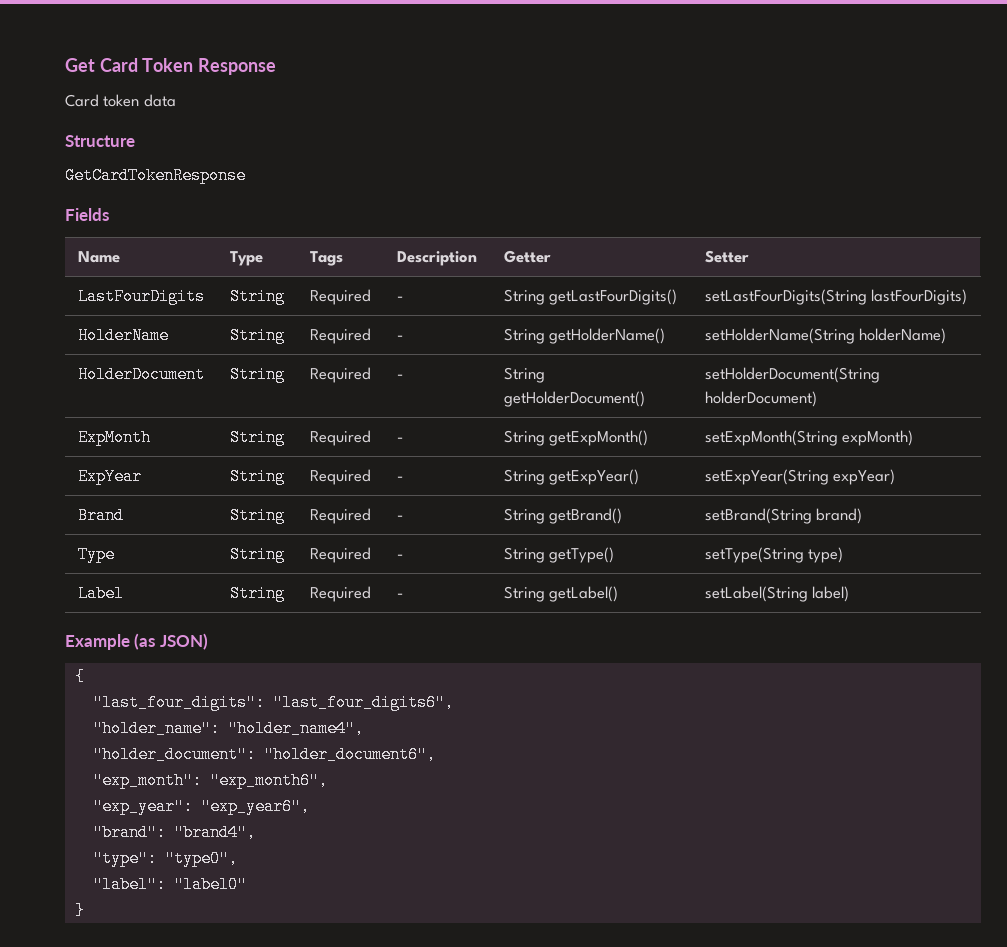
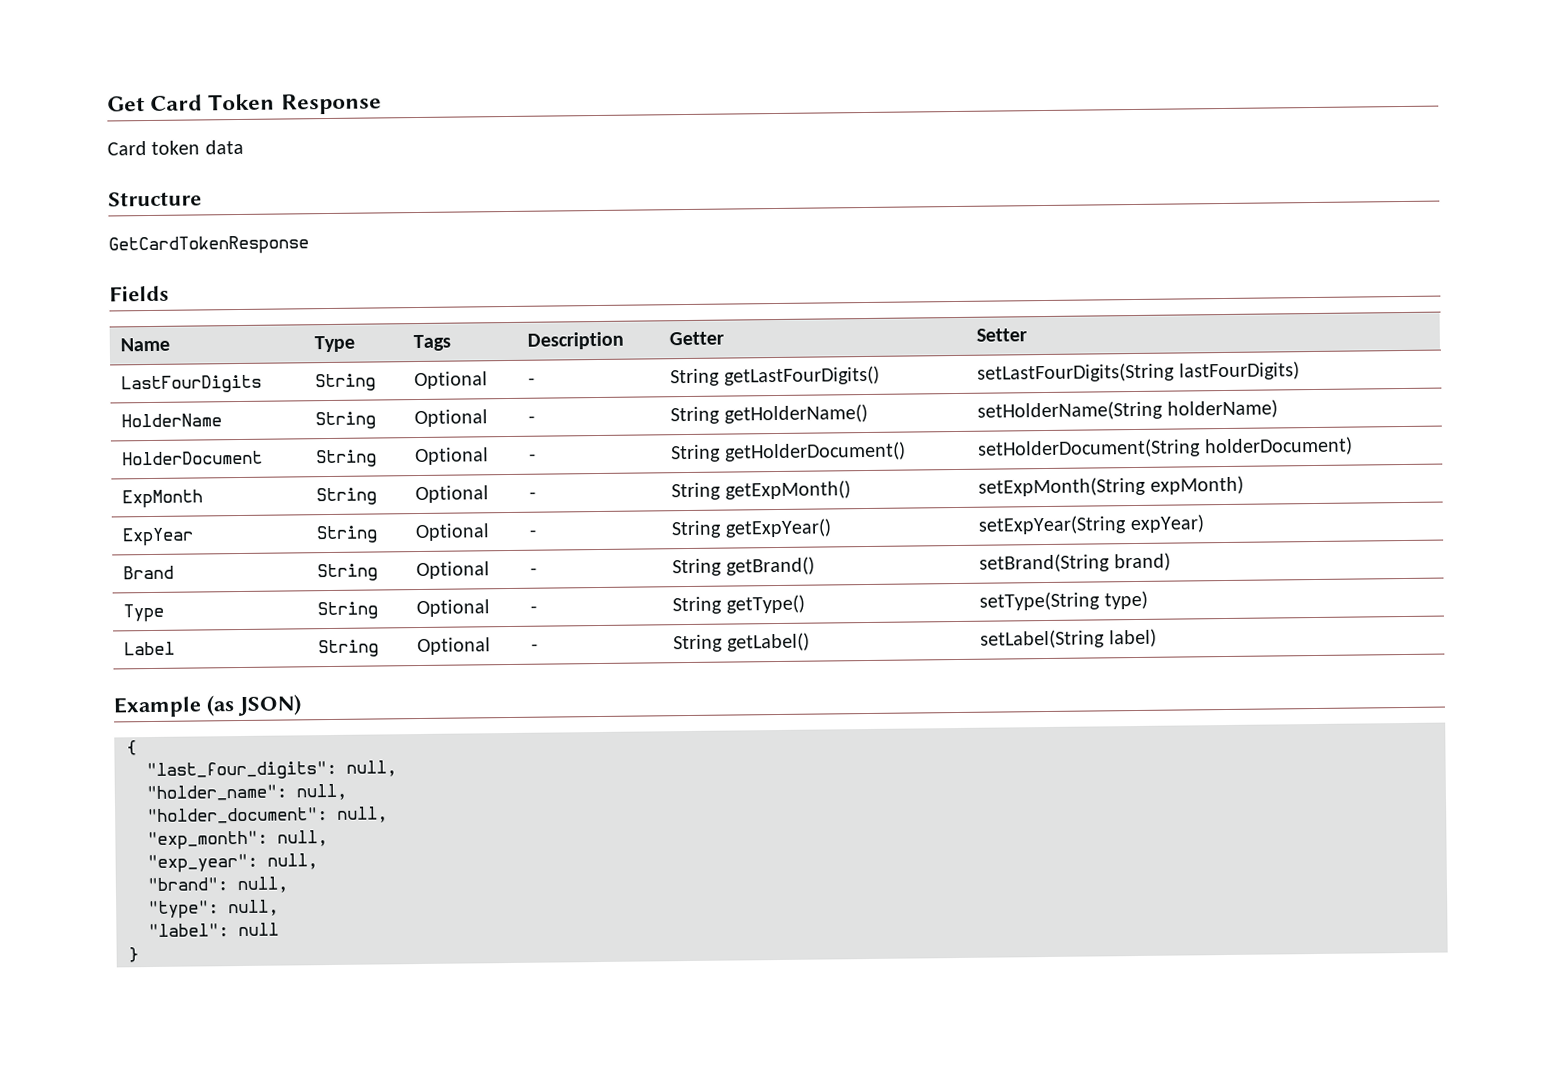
- LastFourDigits | String | Required | - | String getLastFourDigits() | setLastFourDigits(String lastFourDigits)
+ LastFourDigits | String | Optional | - | String getLastFourDigits() | setLastFourDigits(String lastFourDigits)
- HolderName | String | Required | - | String getHolderName() | setHolderName(String holderName)
+ HolderName | String | Optional | - | String getHolderName() | setHolderName(String holderName)
- HolderDocument | String | Required | - | String getHolderDocument() | setHolderDocument(String holderDocument)
+ HolderDocument | String | Optional | - | String getHolderDocument() | setHolderDocument(String holderDocument)
- ExpMonth | String | Required | - | String getExpMonth() | setExpMonth(String expMonth)
+ ExpMonth | String | Optional | - | String getExpMonth() | setExpMonth(String expMonth)
- ExpYear | String | Required | - | String getExpYear() | setExpYear(String expYear)
+ ExpYear | String | Optional | - | String getExpYear() | setExpYear(String expYear)
- Brand | String | Required | - | String getBrand() | setBrand(String brand)
+ Brand | String | Optional | - | String getBrand() | setBrand(String brand)
- Type | String | Required | - | String getType() | setType(String type)
+ Type | String | Optional | - | String getType() | setType(String type)
- Label | String | Required | - | String getLabel() | setLabel(String label)
+ Label | String | Optional | - | String getLabel() | setLabel(String label)
- "last_four_digits": "last_four_digits6",
+ "last_four_digits": null,
- "holder_name": "holder_name4",
+ "holder_name": null,
- "holder_document": "holder_document6",
+ "holder_document": null,
- "exp_month": "exp_month6",
+ "exp_month": null,
- "exp_year": "exp_year6",
+ "exp_year": null,
- "brand": "brand4",
+ "brand": null,
- "type": "type0",
+ "type": null,
- "label": "label0"
+ "label": null

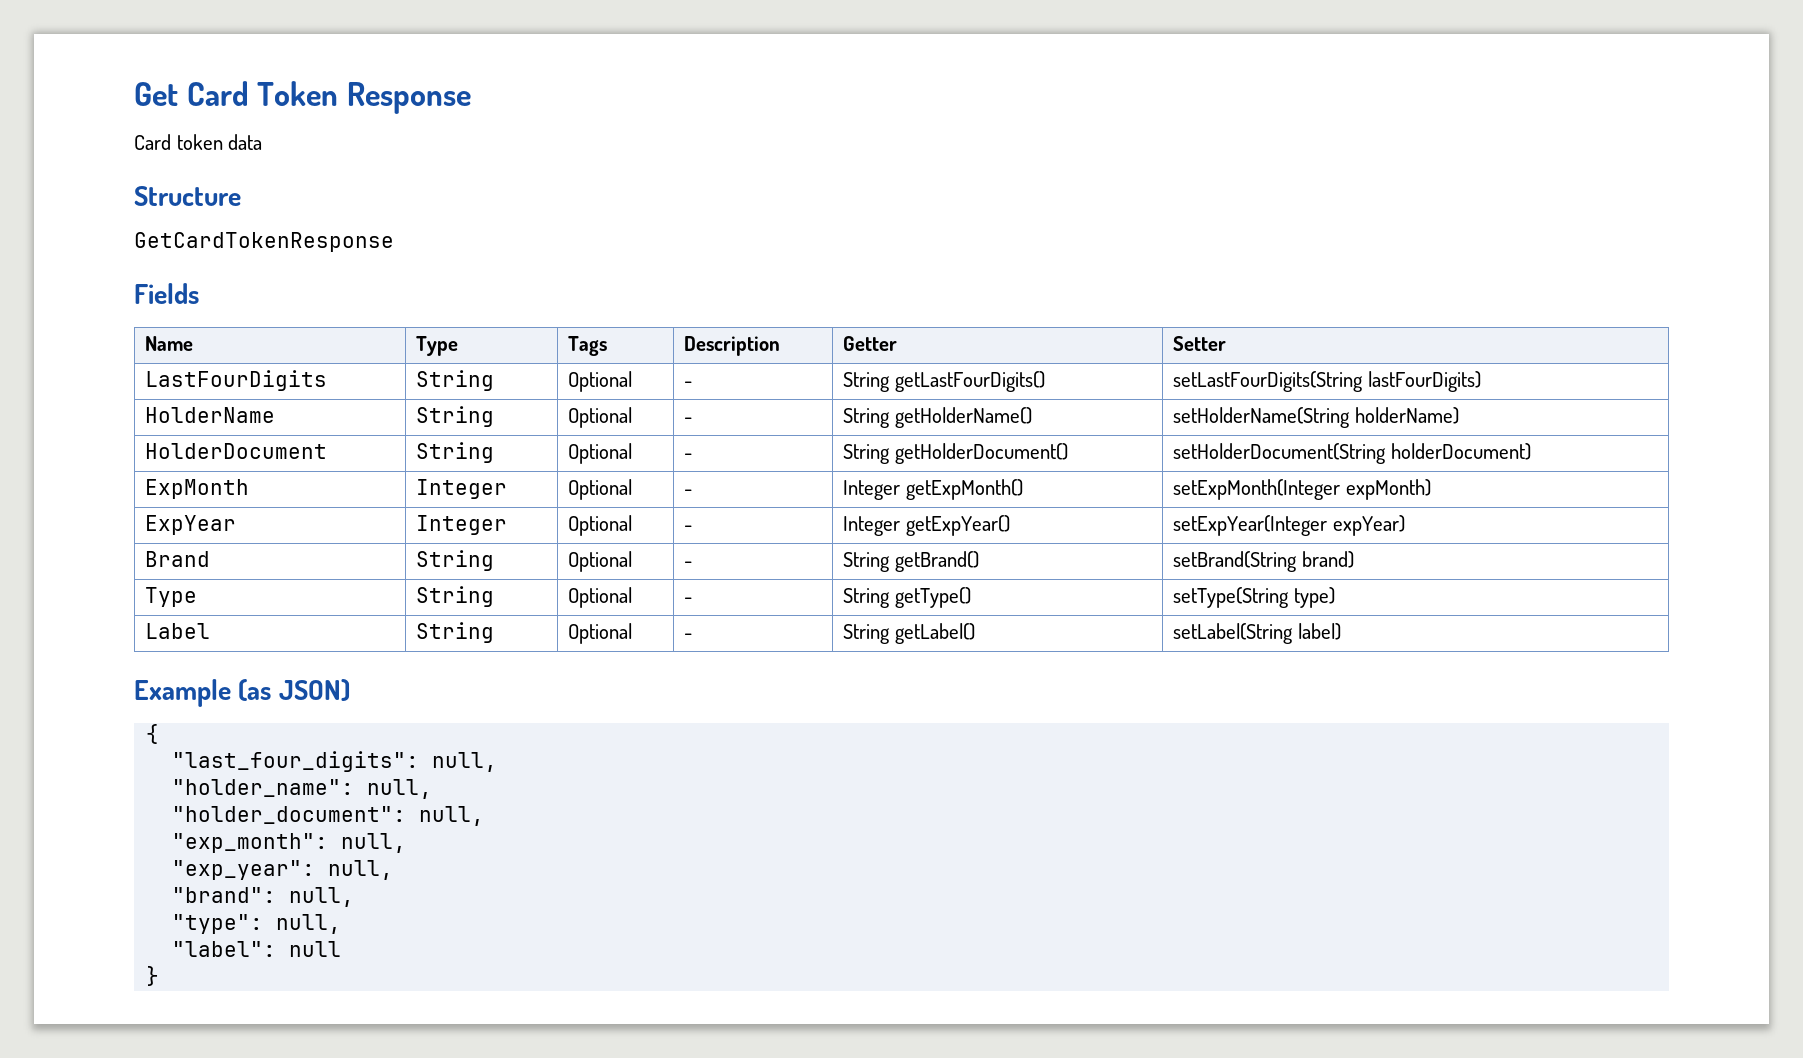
- ExpMonth | String | Optional | - | String getExpMonth() | setExpMonth(String expMonth)
+ ExpMonth | Integer | Optional | - | Integer getExpMonth() | setExpMonth(Integer expMonth)
- ExpYear | String | Optional | - | String getExpYear() | setExpYear(String expYear)
+ ExpYear | Integer | Optional | - | Integer getExpYear() | setExpYear(Integer expYear)

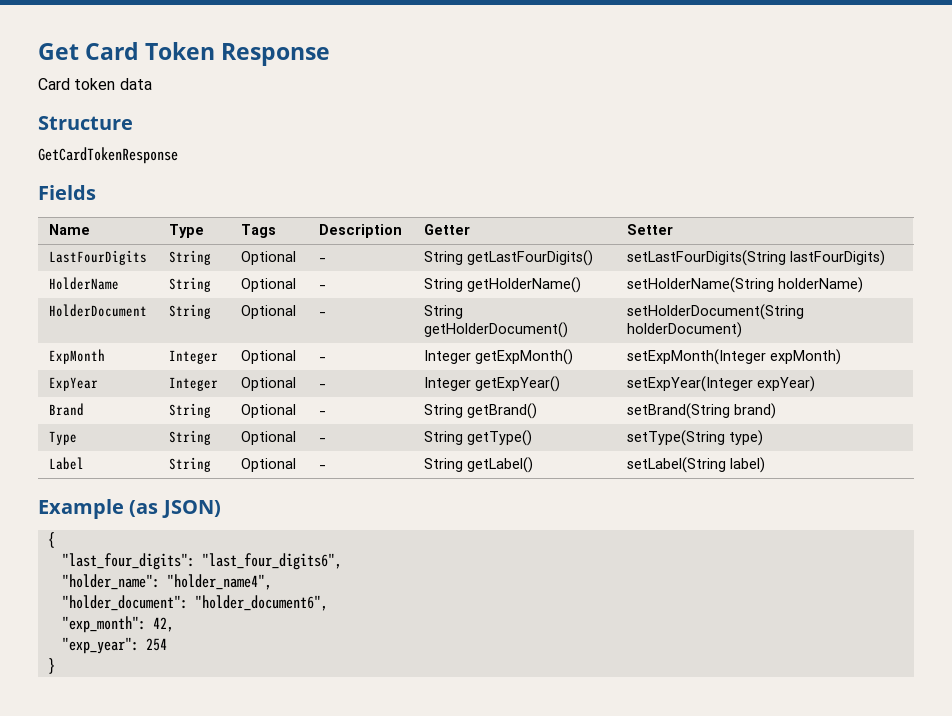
- "last_four_digits": null,
+ "last_four_digits": "last_four_digits6",
- "holder_name": null,
+ "holder_name": "holder_name4",
- "holder_document": null,
+ "holder_document": "holder_document6",
- "exp_month": null,
+ "exp_month": 42,
- "exp_year": null,
- "brand": null,
- "type": null,
- "label": null
+ "exp_year": 254

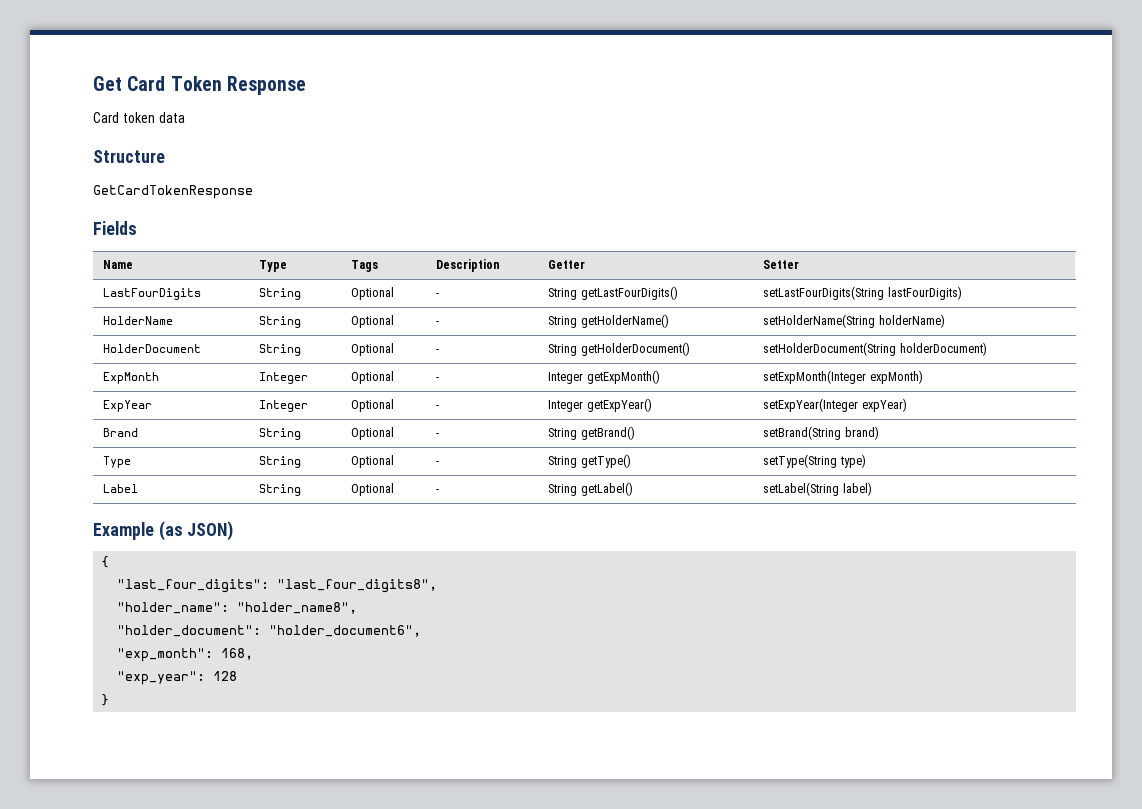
- "last_four_digits": "last_four_digits6",
+ "last_four_digits": "last_four_digits8",
- "holder_name": "holder_name4",
+ "holder_name": "holder_name8",
- "exp_month": 42,
+ "exp_month": 168,
- "exp_year": 254
+ "exp_year": 128

